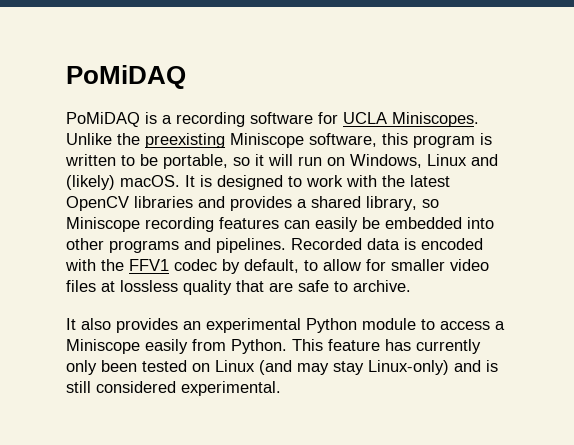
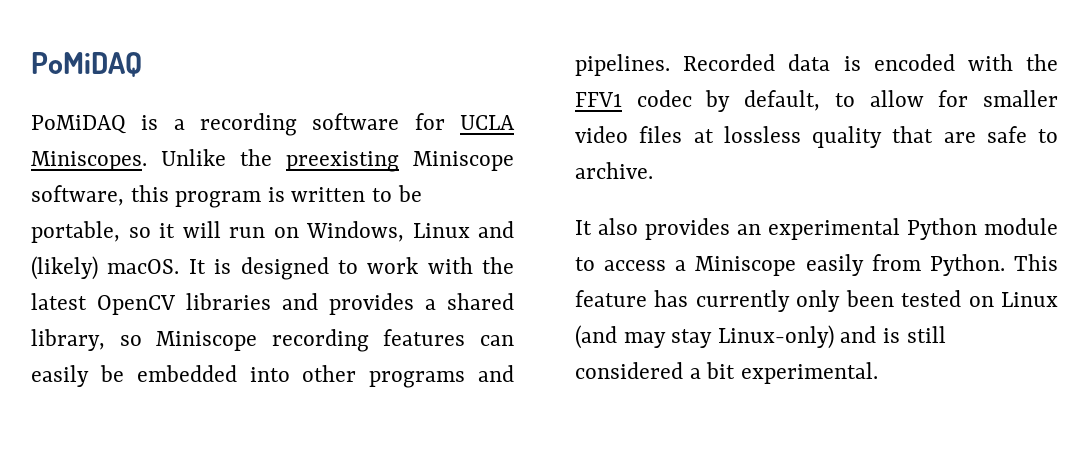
- This feature has currently only been tested on Linux (and may stay Linux-only) and is still considered experimental.
+ This feature has currently only been tested on Linux (and may stay Linux-only) and is still considered a bit experimental.

